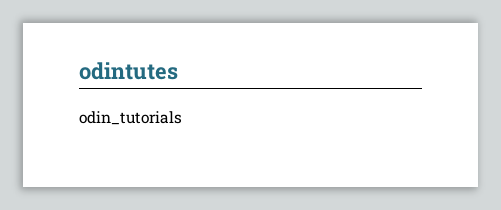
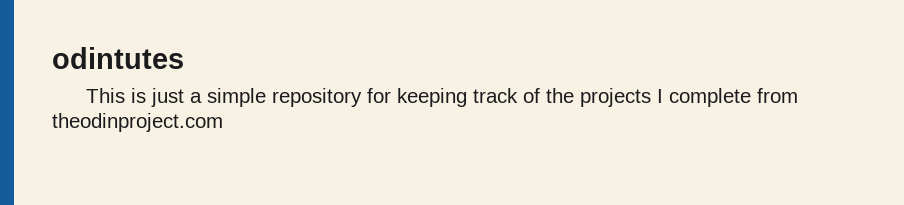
- odin_tutorials
+ This is just a simple repository for keeping track of the projects I complete from theodinproject.com

